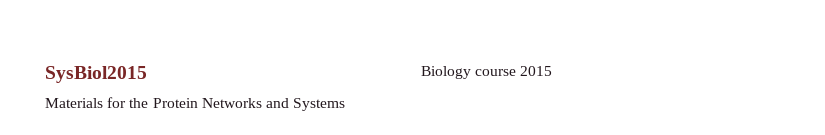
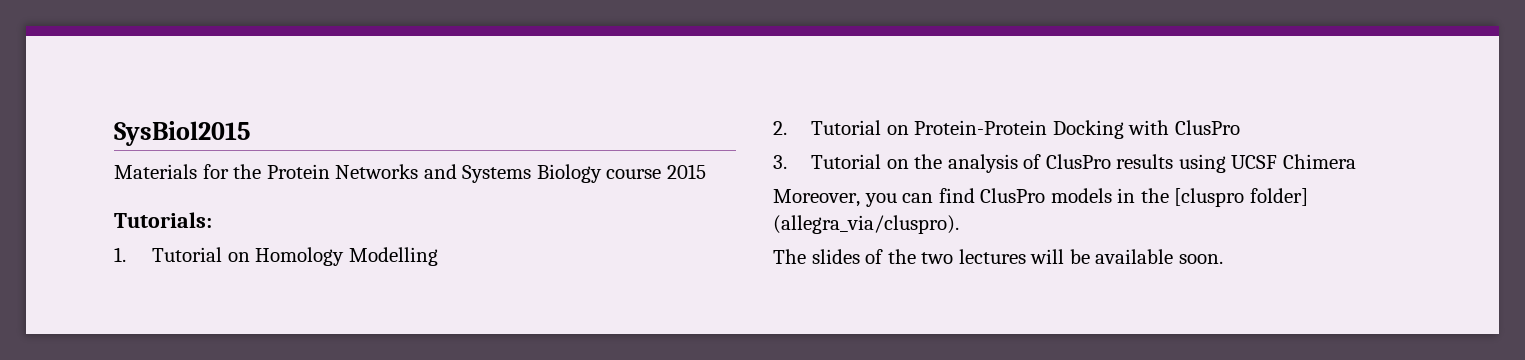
+ Tutorials:
+ 1. Tutorial on Homology Modelling
+ 2. Tutorial on Protein-Protein Docking with ClusPro
+ 3. Tutorial on the analysis of ClusPro results using UCSF Chimera
+ Moreover, you can find ClusPro models in the [cluspro folder] (allegra_via/cluspro).
+ The slides of the two lectures will be available soon.

